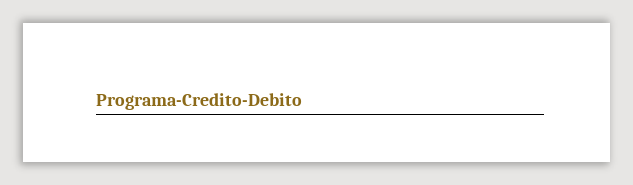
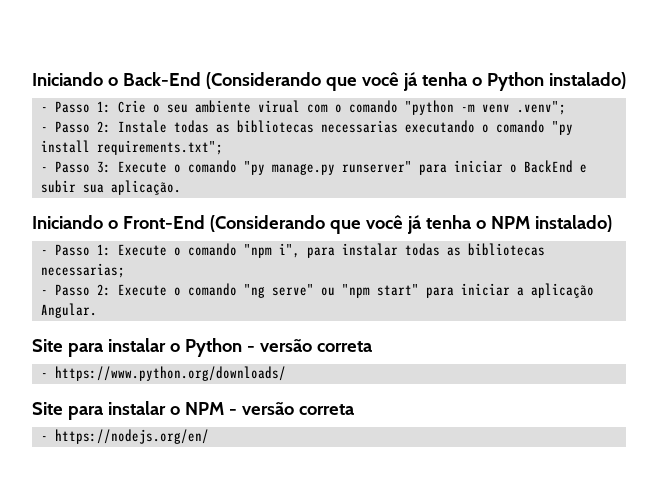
- Programa-Credito-Debito
+ Iniciando o Back-End (Considerando que você já tenha o Python instalado)
+ - Passo 1: Crie o seu ambiente virual com o comando "python -m venv .venv";
+ - Passo 2: Instale todas as bibliotecas necessarias executando o comando "py install requirements.txt";
+ - Passo 3: Execute o comando "py manage.py runserver" para iniciar o BackEnd e subir sua aplicação.
+ Iniciando o Front-End (Considerando que você já tenha o NPM instalado)
+ - Passo 1: Execute o comando "npm i", para instalar todas as bibliotecas necessarias;
+ - Passo 2: Execute o comando "ng serve" ou "npm start" para iniciar a aplicação Angular.
+ Site para instalar o Python - versão correta
+ - https://www.python.org/downloads/
+ Site para instalar o NPM - versão correta
+ - https://nodejs.org/en/

